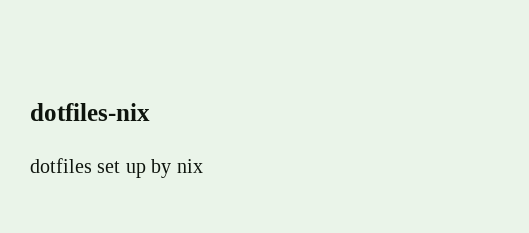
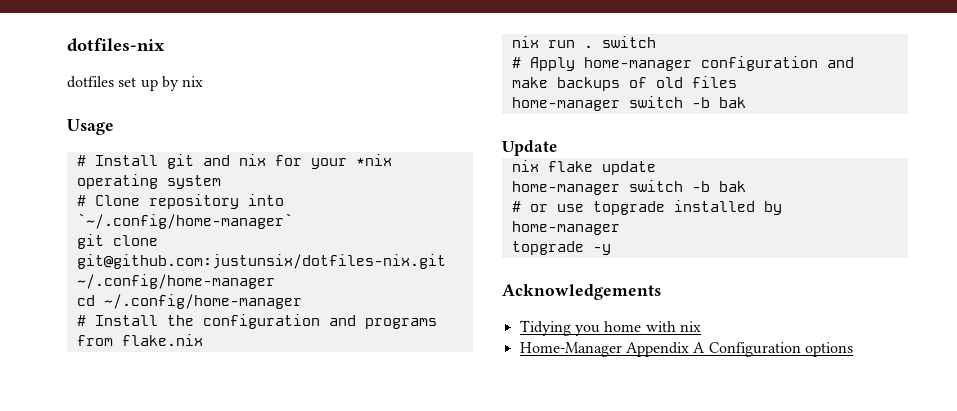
+ Usage
+ # Install git and nix for your *nix operating system
+ # Clone repository into `~/.config/home-manager`
+ git clone git@github.com:justunsix/dotfiles-nix.git ~/.config/home-manager
+ cd ~/.config/home-manager
+ # Install the configuration and programs from flake.nix
+ nix run . switch
+ # Apply home-manager configuration and make backups of old files
+ home-manager switch -b bak
+ Update
+ nix flake update
+ home-manager switch -b bak
+ # or use topgrade installed by home-manager
+ topgrade -y
+ Acknowledgements
+ Tidying you home with nix
+ Home-Manager Appendix A Configuration options

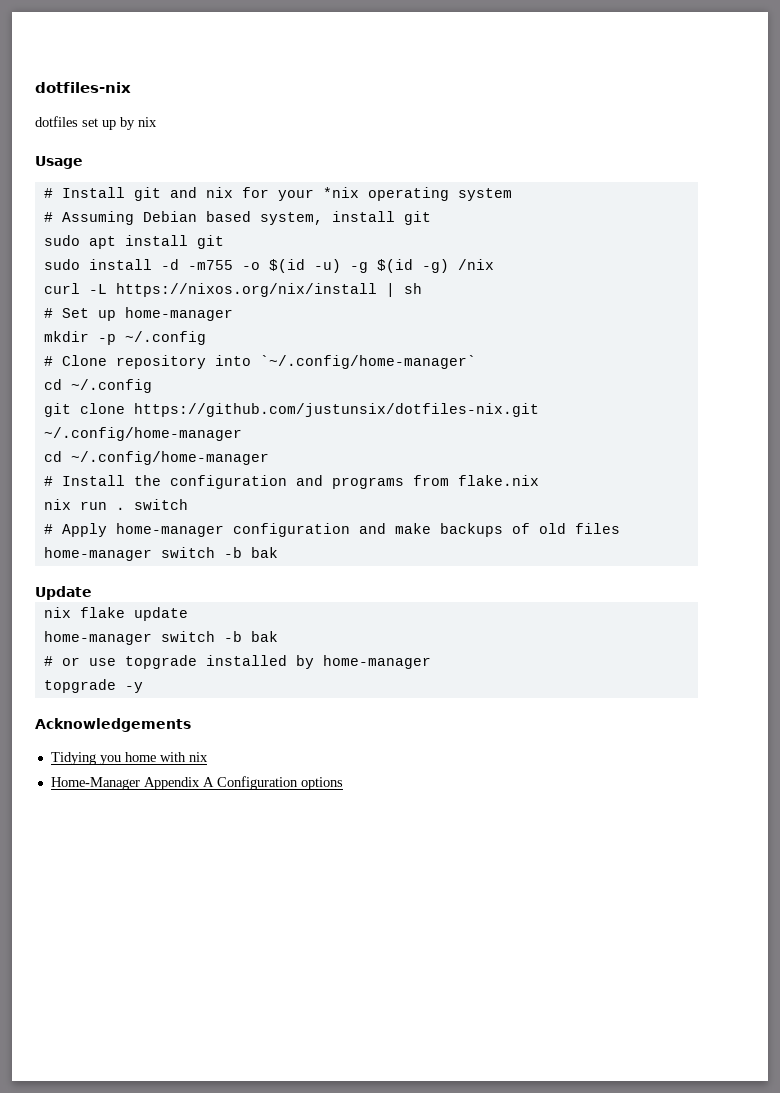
+ # Assuming Debian based system, install git
+ sudo apt install git
+ sudo install -d -m755 -o $(id -u) -g $(id -g) /nix
+ curl -L https://nixos.org/nix/install | sh
+ # Set up home-manager
+ mkdir -p ~/.config
+ cd ~/.config
- git clone git@github.com:justunsix/dotfiles-nix.git ~/.config/home-manager
+ git clone https://github.com/justunsix/dotfiles-nix.git ~/.config/home-manager

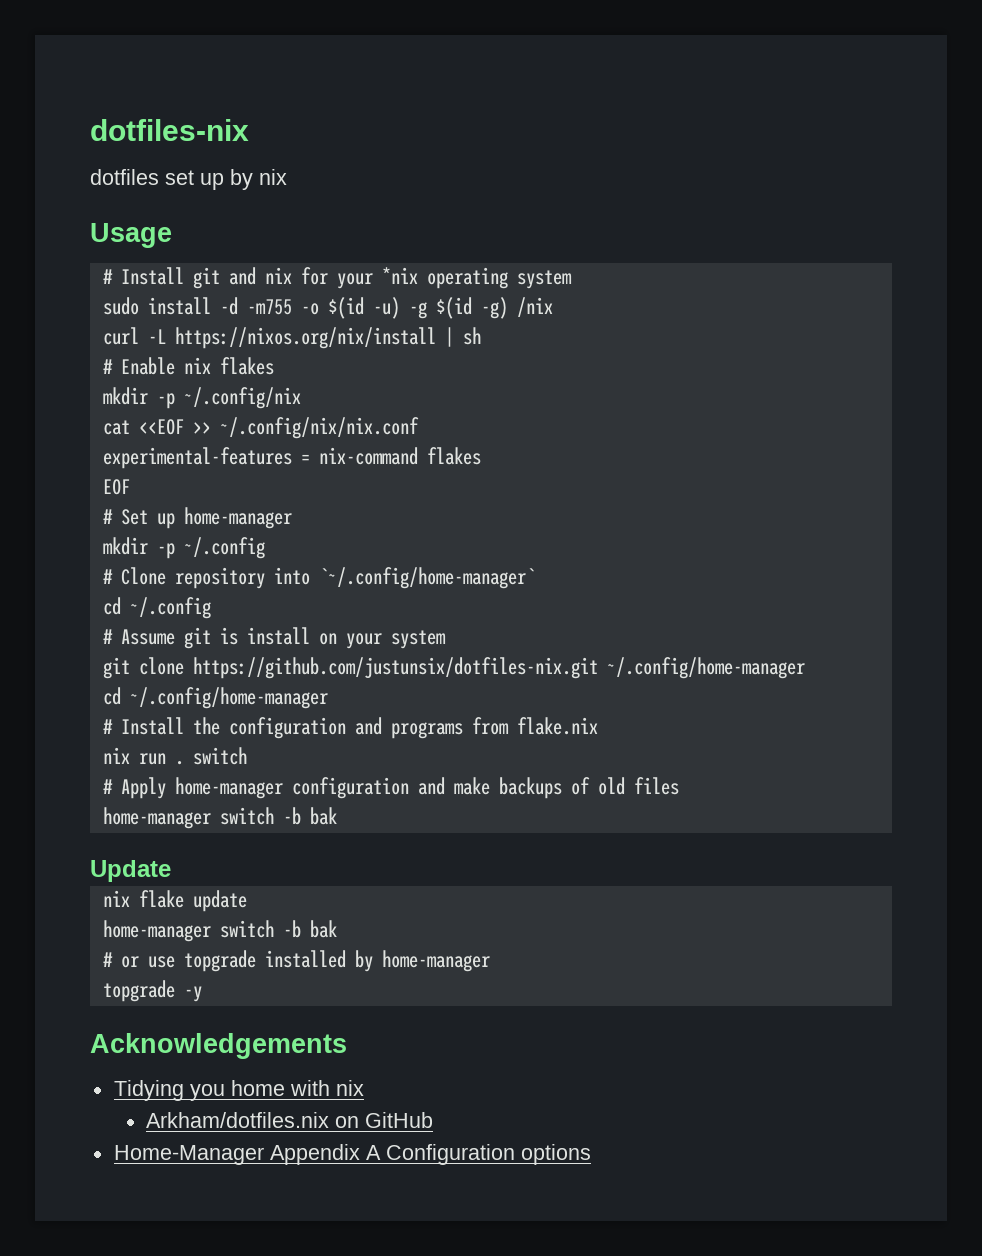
- # Assuming Debian based system, install git
- sudo apt install git
+ # Enable nix flakes
+ mkdir -p ~/.config/nix
+ cat <<EOF >> ~/.config/nix/nix.conf
+ experimental-features = nix-command flakes
+ EOF
+ # Assume git is install on your system
+ Arkham/dotfiles.nix on GitHub

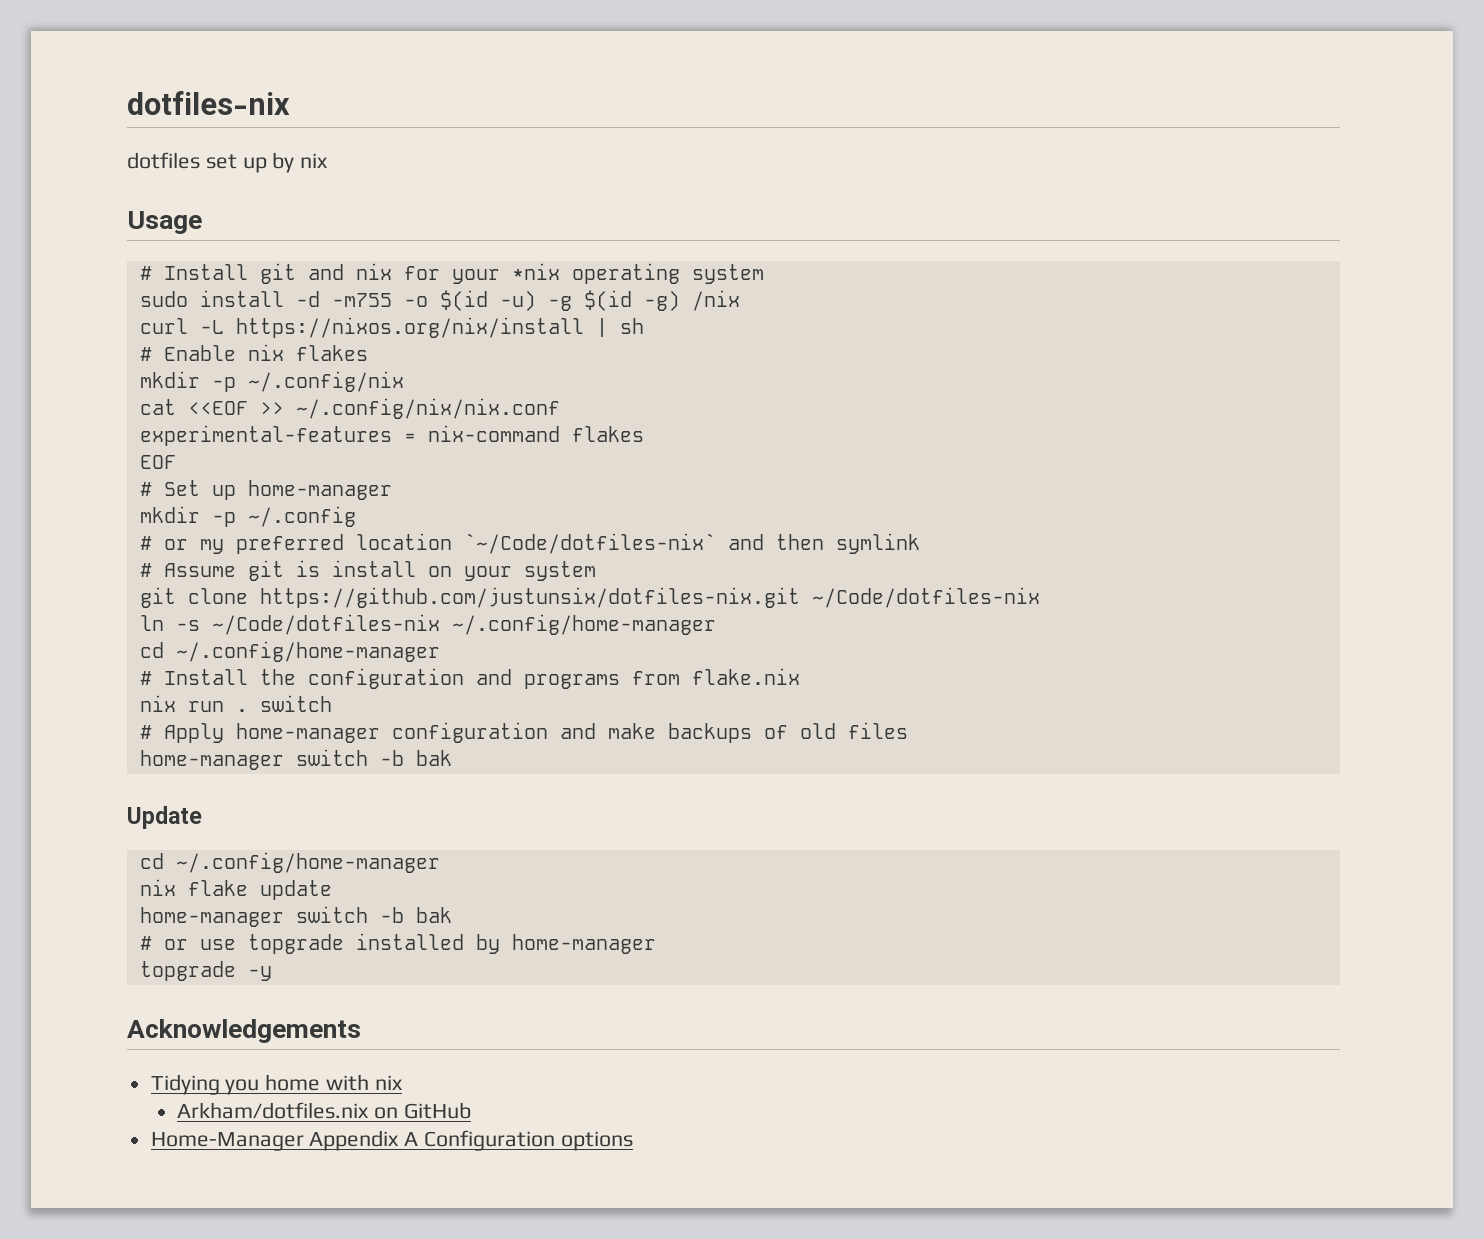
- # Clone repository into `~/.config/home-manager`
- cd ~/.config
+ # or my preferred location `~/Code/dotfiles-nix` and then symlink
- git clone https://github.com/justunsix/dotfiles-nix.git ~/.config/home-manager
+ git clone https://github.com/justunsix/dotfiles-nix.git ~/Code/dotfiles-nix
+ ln -s ~/Code/dotfiles-nix ~/.config/home-manager
  Update
+ cd ~/.config/home-manager

